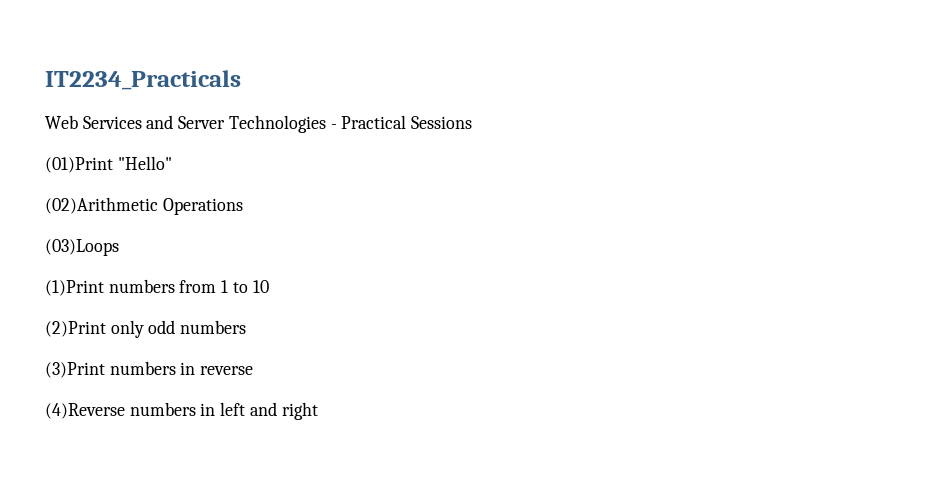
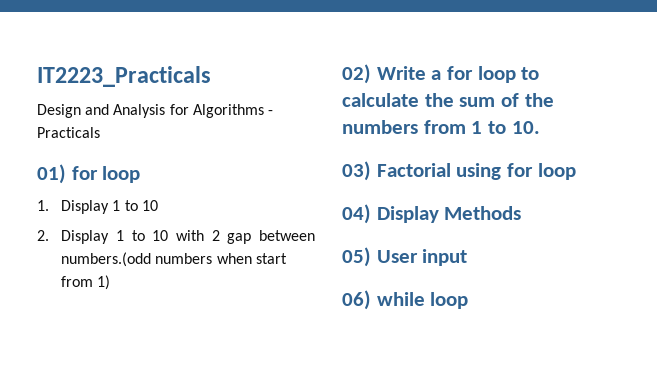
- IT2234_Practicals
- Web Services and Server Technologies - Practical Sessions
- (01)Print "Hello"
- (02)Arithmetic Operations
- (03)Loops
- (1)Print numbers from 1 to 10
- (2)Print only odd numbers
- (3)Print numbers in reverse
- (4)Reverse numbers in left and right
+ IT2223_Practicals
+ Design and Analysis for Algorithms - Practicals
+ 01) for loop
+ 1. Display 1 to 10
+ 2. Display 1 to 10 with 2 gap between numbers.(odd numbers when start from 1)
+ 02) Write a for loop to calculate the sum of the numbers from 1 to 10.
+ 03) Factorial using for loop
+ 04) Display Methods
+ 05) User input
+ 06) while loop

